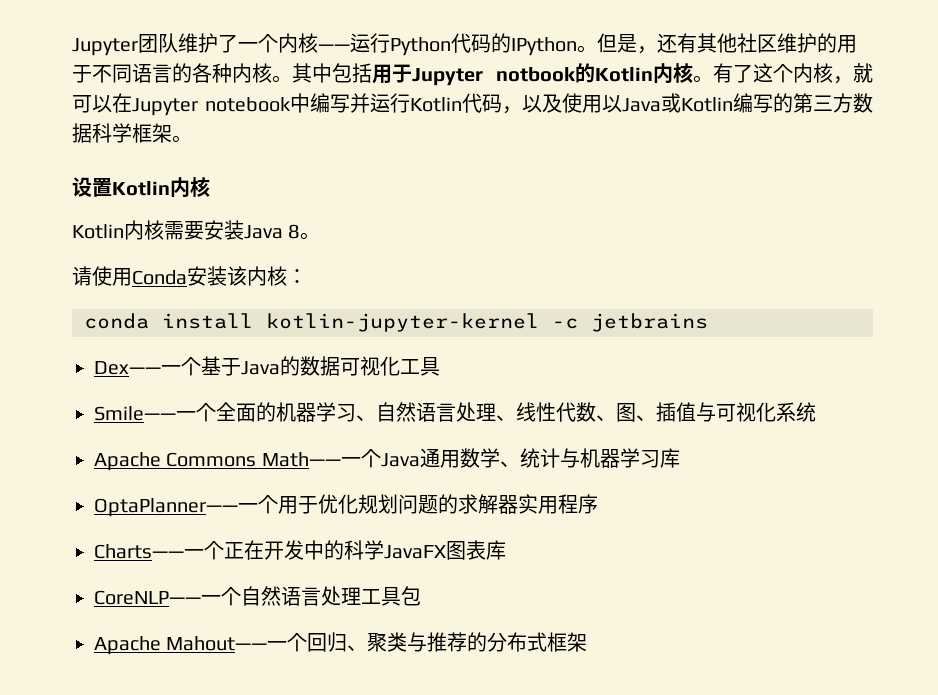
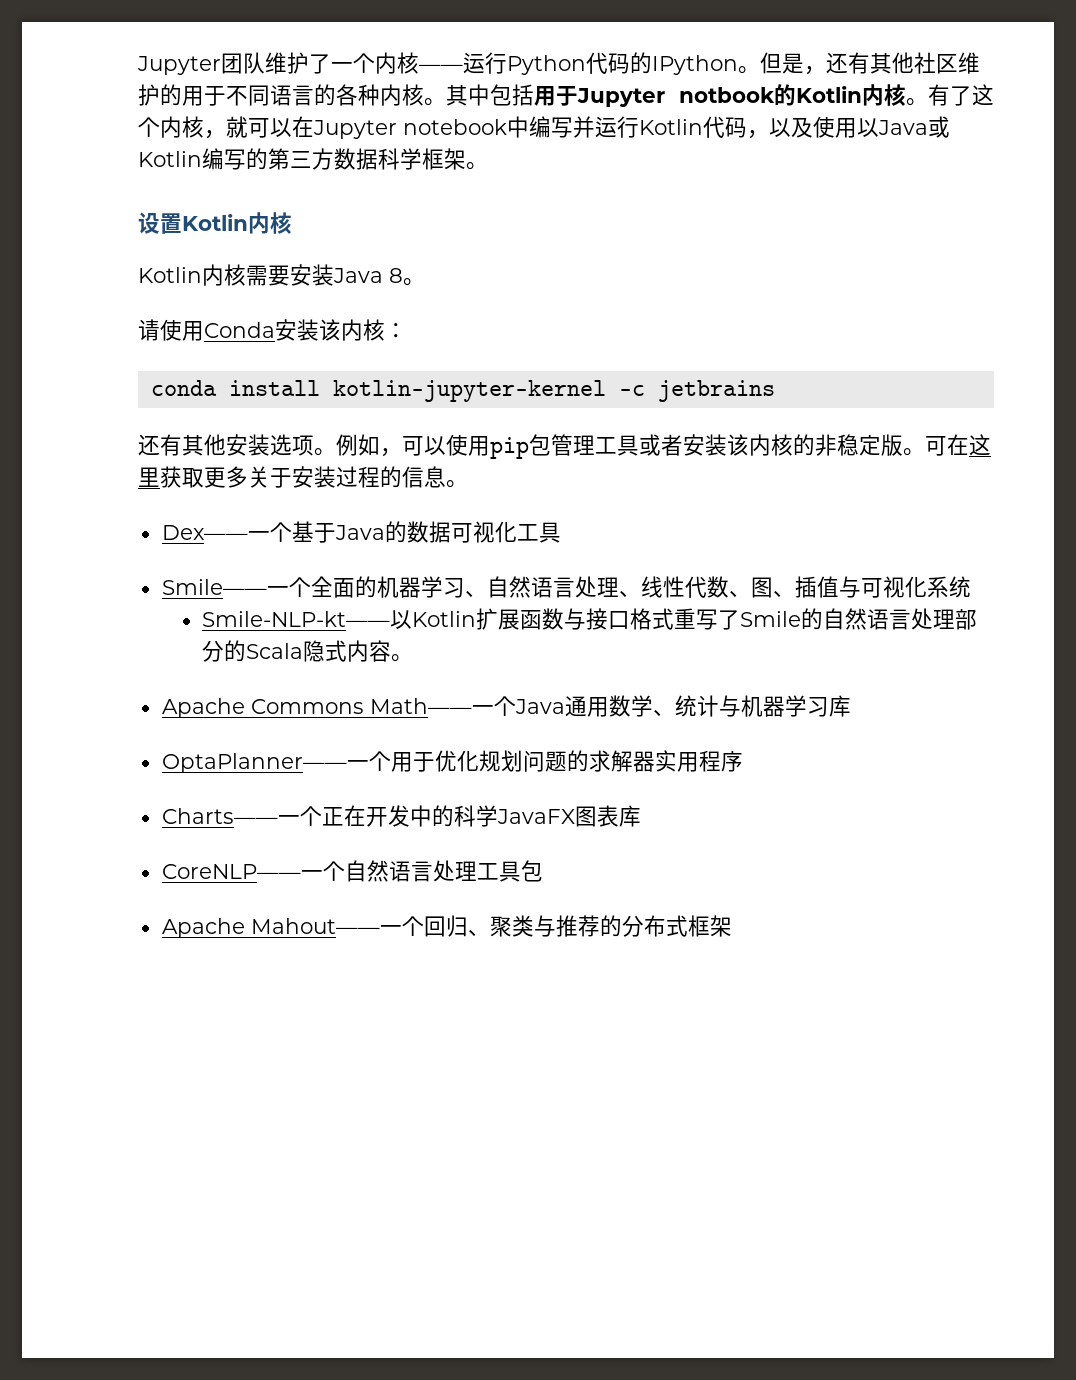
+ 还有其他安装选项。例如，可以使用pip包管理工具或者安装该内核的非稳定版。可在这里获取更多关于安装过程的信息。
+ Smile-NLP-kt——以Kotlin扩展函数与接口格式重写了Smile的自然语言处理部分的Scala隐式内容。

